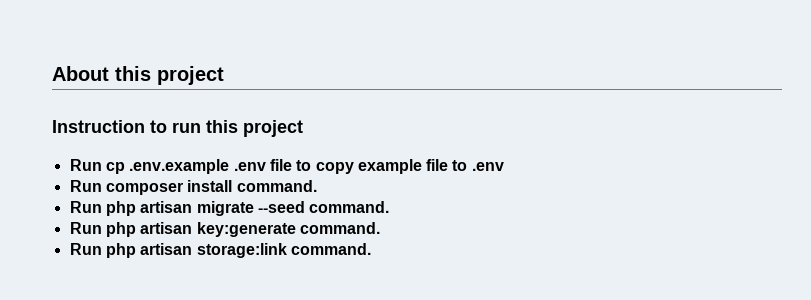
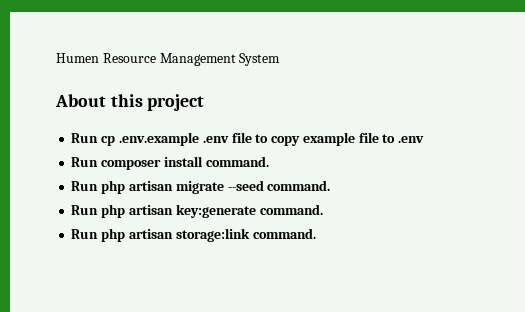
+ Humen Resource Management System
- Instruction to run this project

